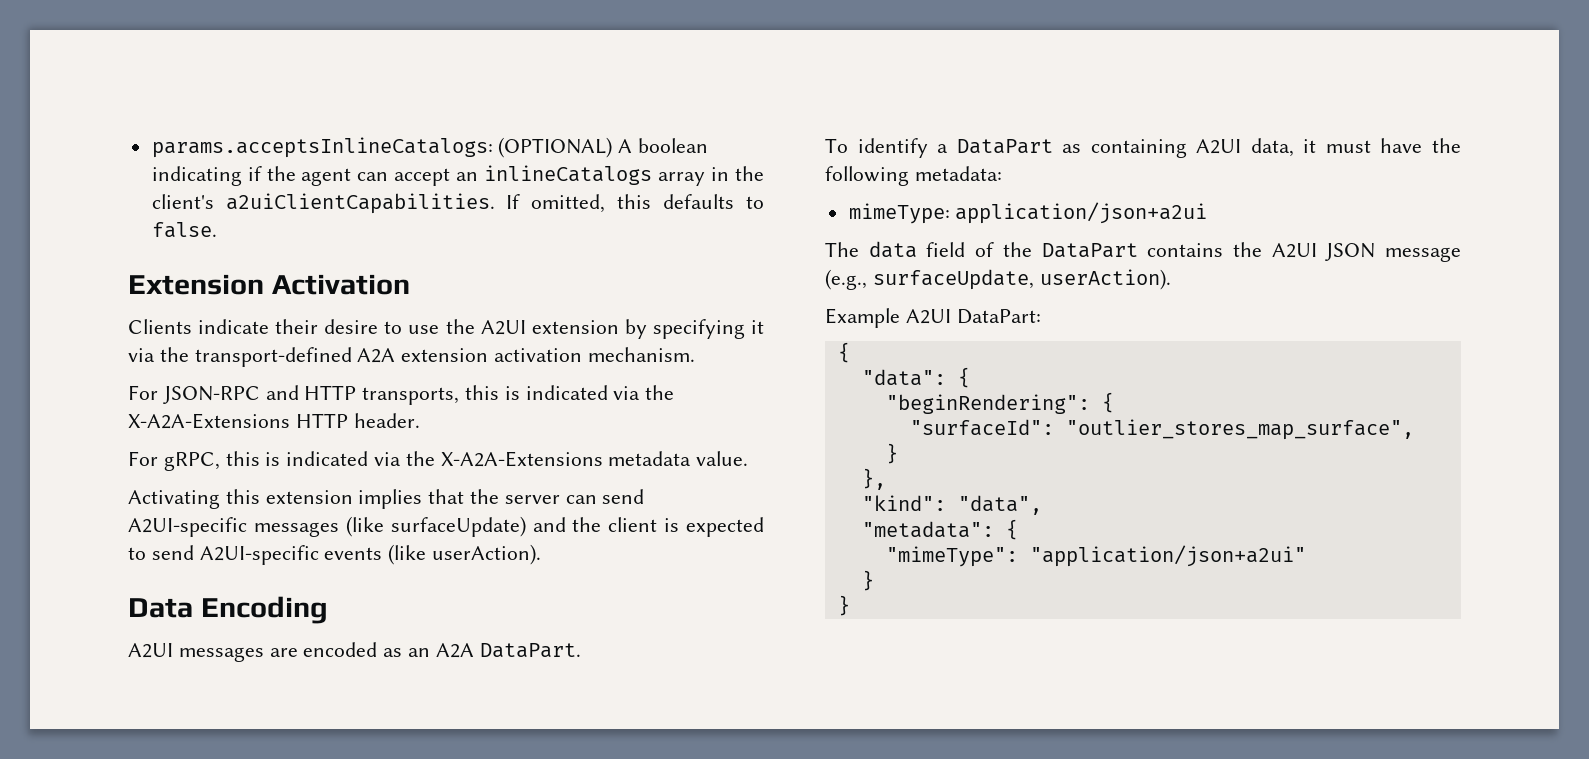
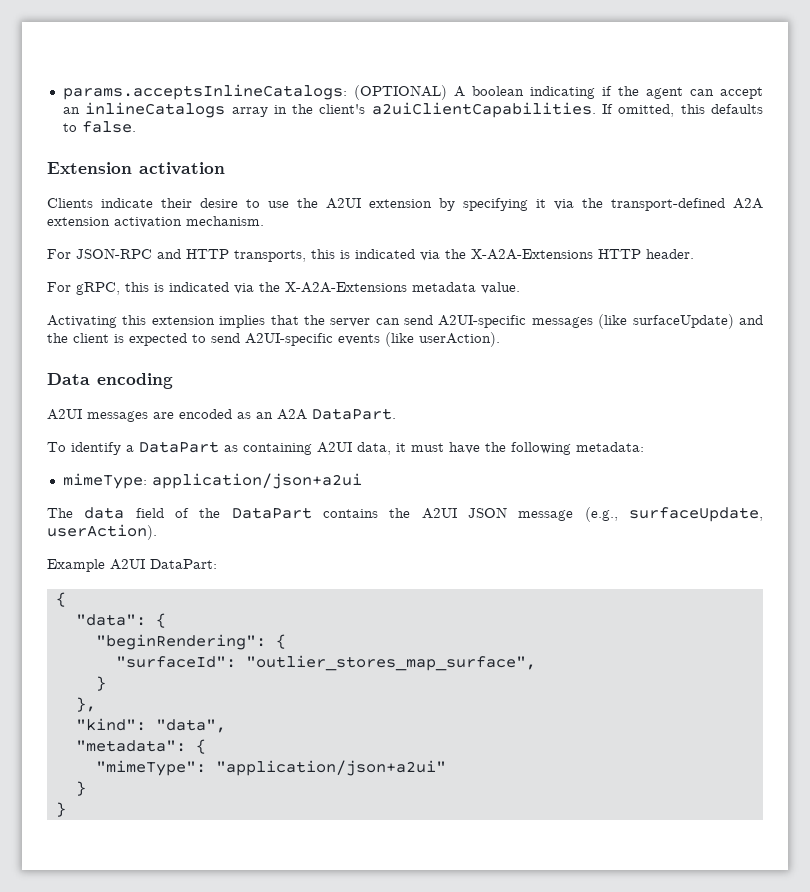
- Extension Activation
+ Extension activation
- Data Encoding
+ Data encoding

